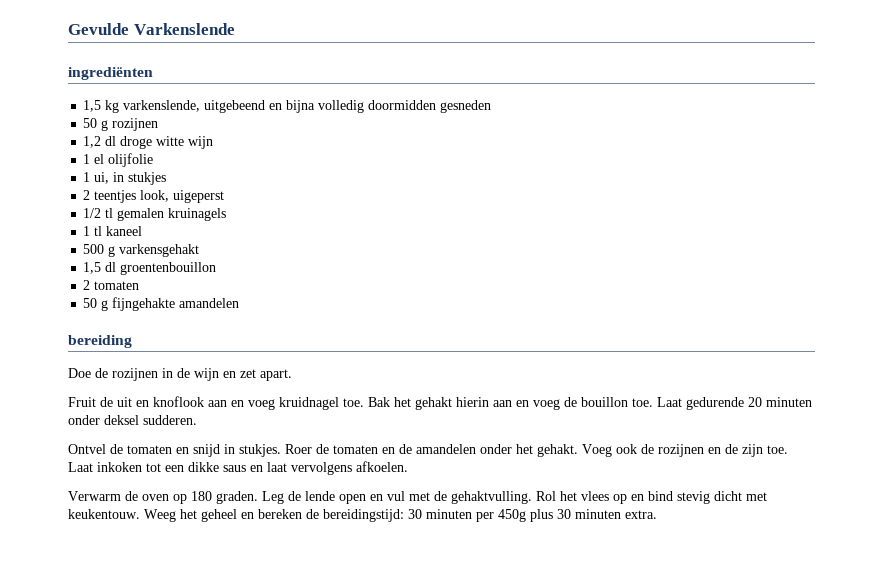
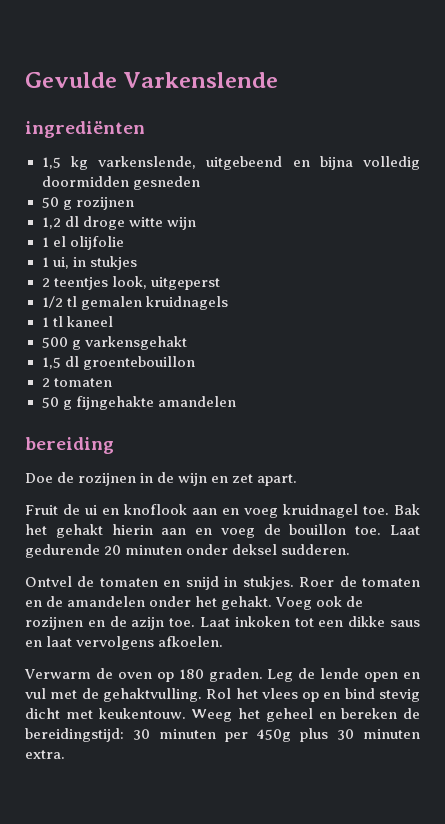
- 2 teentjes look, uigeperst
+ 2 teentjes look, uitgeperst
- 1/2 tl gemalen kruinagels
+ 1/2 tl gemalen kruidnagels
- 1,5 dl groentenbouillon
+ 1,5 dl groentebouillon
- Fruit de uit en knoflook aan en voeg kruidnagel toe.
+ Fruit de ui en knoflook aan en voeg kruidnagel toe.
- Voeg ook de rozijnen en de zijn toe.
+ Voeg ook de rozijnen en de azijn toe.

